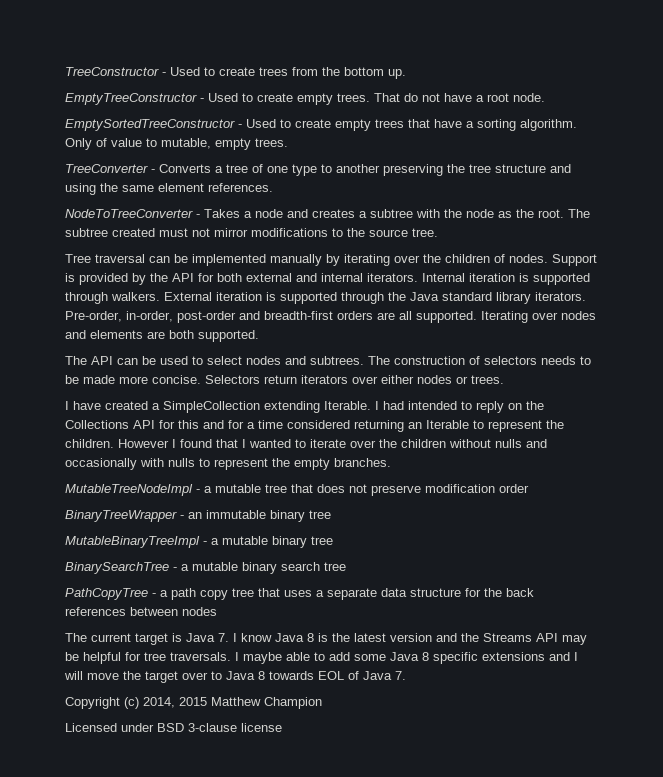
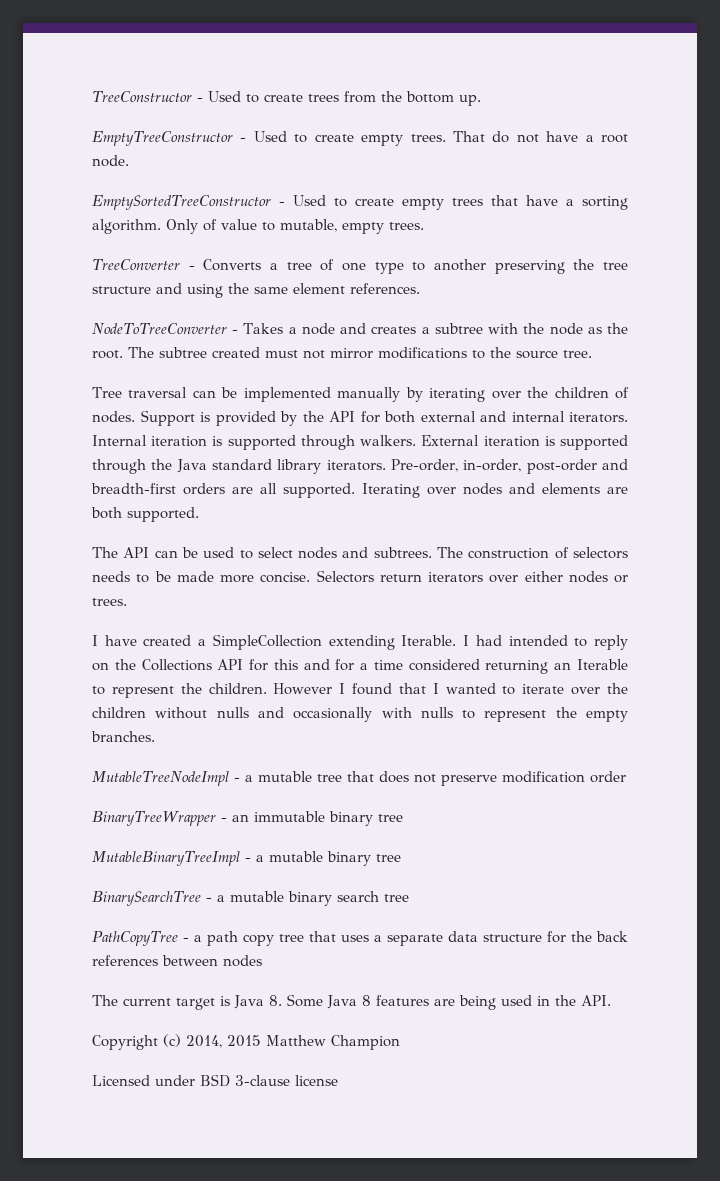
- The current target is Java 7. I know Java 8 is the latest version and the Streams API may be helpful for tree traversals. I maybe able to add some Java 8 specific extensions and I will move the target over to Java 8 towards EOL of Java 7.
+ The current target is Java 8. Some Java 8 features are being used in the API.

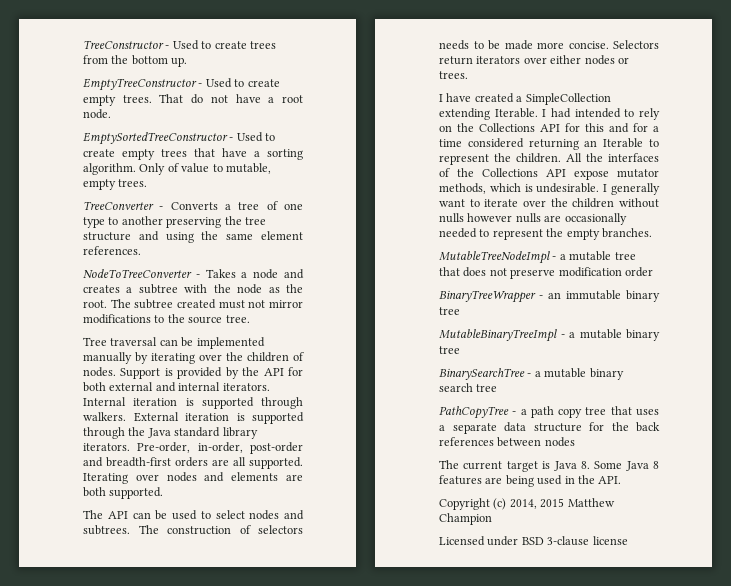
- I had intended to reply on the Collections API for this and for a time considered returning an Iterable to represent the children.
+ I had intended to rely on the Collections API for this and for a time considered returning an Iterable to represent the children.
- However I found that I wanted to iterate over the children without nulls and occasionally with nulls to represent the empty branches.
+ All the interfaces of the Collections API expose mutator methods, which is undesirable. I generally want to iterate over the children without nulls however nulls are occasionally needed to represent the empty branches.

